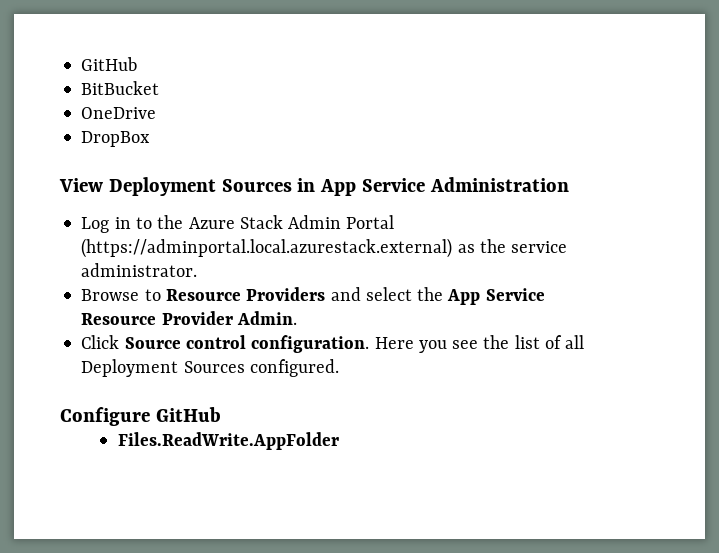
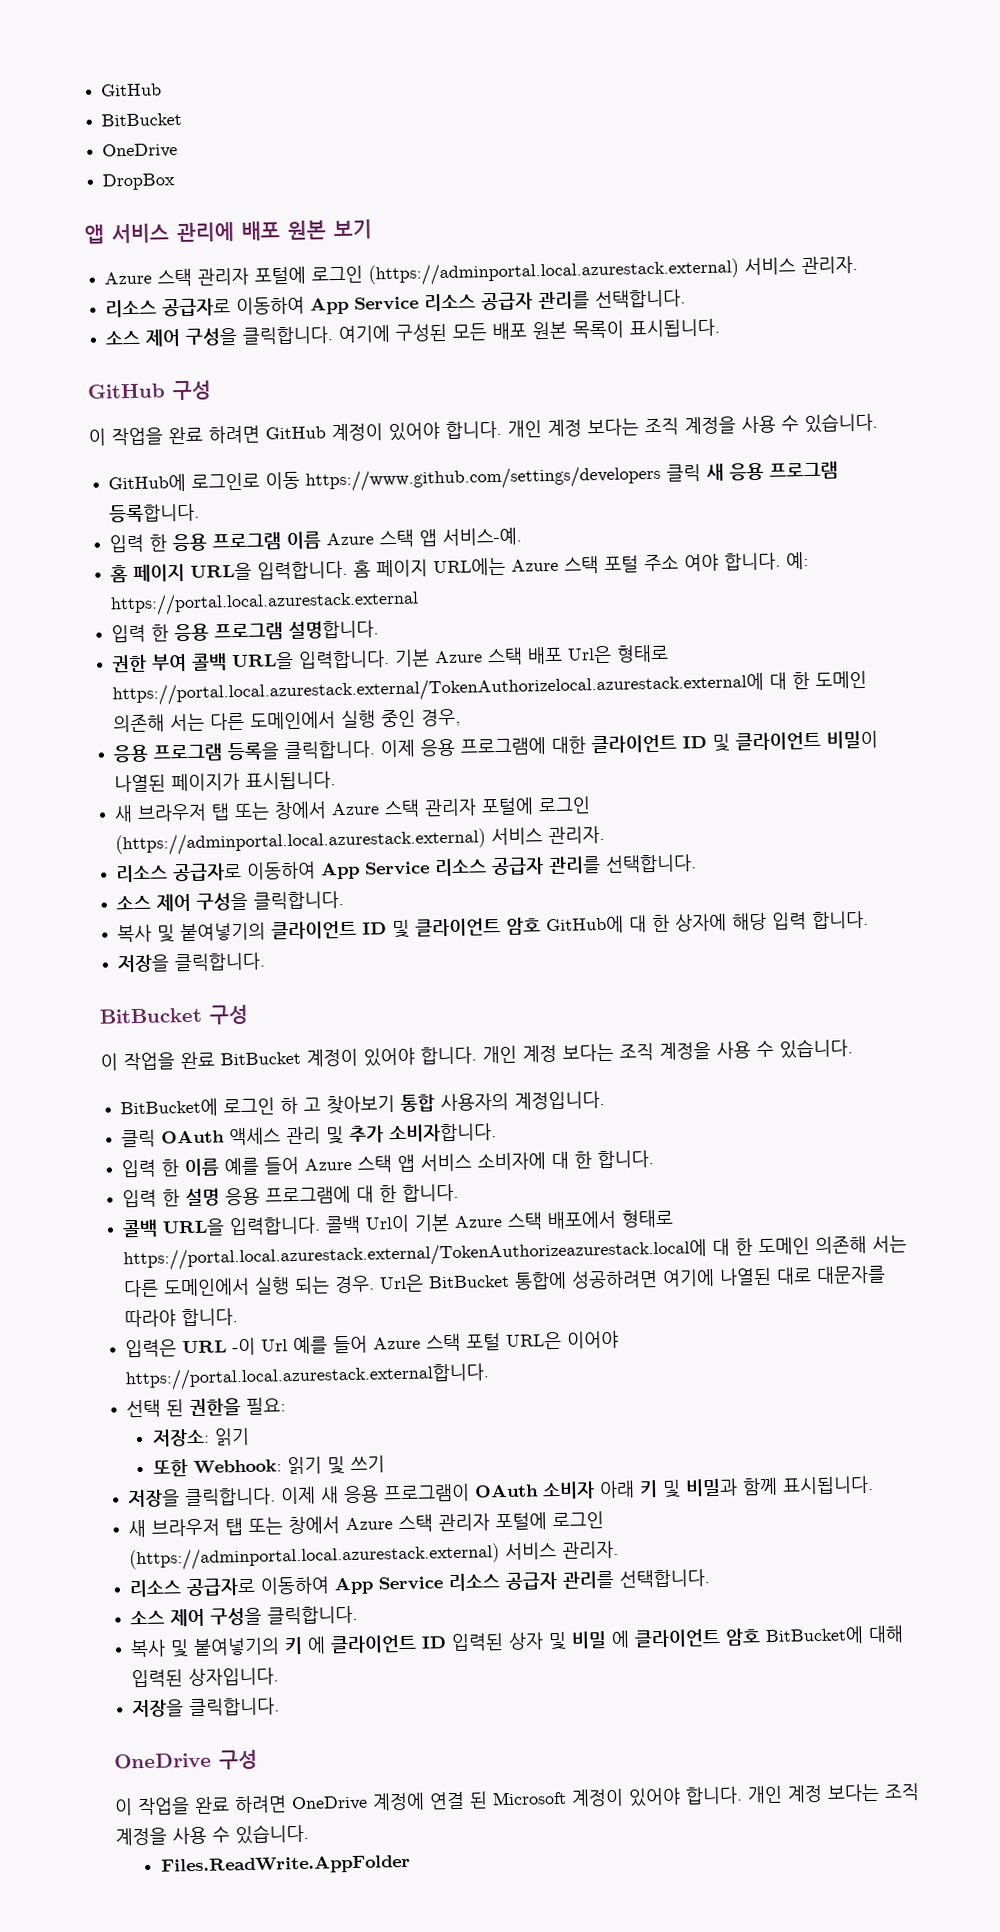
- View Deployment Sources in App Service Administration
- Log in to the Azure Stack Admin Portal (https://adminportal.local.azurestack.external) as the service administrator.
- Browse to Resource Providers and select the App Service Resource Provider Admin.
- Click Source control configuration. Here you see the list of all Deployment Sources configured.
- Configure GitHub
+ 앱 서비스 관리에 배포 원본 보기
+ Azure 스택 관리자 포털에 로그인 (https://adminportal.local.azurestack.external) 서비스 관리자.
+ 리소스 공급자로 이동하여 App Service 리소스 공급자 관리를 선택합니다.
+ 소스 제어 구성을 클릭합니다. 여기에 구성된 모든 배포 원본 목록이 표시됩니다.
+ GitHub 구성
+ 이 작업을 완료 하려면 GitHub 계정이 있어야 합니다. 개인 계정 보다는 조직 계정을 사용 수 있습니다.
+ GitHub에 로그인로 이동 https://www.github.com/settings/developers 클릭 새 응용 프로그램 등록합니다.
+ 입력 한 응용 프로그램 이름 Azure 스택 앱 서비스-예.
+ 홈 페이지 URL을 입력합니다. 홈 페이지 URL에는 Azure 스택 포털 주소 여야 합니다. 예: https://portal.local.azurestack.external
+ 입력 한 응용 프로그램 설명합니다.
+ 권한 부여 콜백 URL을 입력합니다. 기본 Azure 스택 배포 Url은 형태로 https://portal.local.azurestack.external/TokenAuthorizelocal.azurestack.external에 대 한 도메인 의존해 서는 다른 도메인에서 실행 중인 경우,
+ 응용 프로그램 등록을 클릭합니다. 이제 응용 프로그램에 대한 클라이언트 ID 및 클라이언트 비밀이 나열된 페이지가 표시됩니다.
+ 새 브라우저 탭 또는 창에서 Azure 스택 관리자 포털에 로그인 (https://adminportal.local.azurestack.external) 서비스 관리자.
+ 리소스 공급자로 이동하여 App Service 리소스 공급자 관리를 선택합니다.
+ 소스 제어 구성을 클릭합니다.
+ 복사 및 붙여넣기의 클라이언트 ID 및 클라이언트 암호 GitHub에 대 한 상자에 해당 입력 합니다.
+ 저장을 클릭합니다.
+ BitBucket 구성
+ 이 작업을 완료 BitBucket 계정이 있어야 합니다. 개인 계정 보다는 조직 계정을 사용 수 있습니다.
+ BitBucket에 로그인 하 고 찾아보기 통합 사용자의 계정입니다.
+ 클릭 OAuth 액세스 관리 및 추가 소비자합니다.
+ 입력 한 이름 예를 들어 Azure 스택 앱 서비스 소비자에 대 한 합니다.
+ 입력 한 설명 응용 프로그램에 대 한 합니다.
+ 콜백 URL을 입력합니다. 콜백 Url이 기본 Azure 스택 배포에서 형태로 https://portal.local.azurestack.external/TokenAuthorizeazurestack.local에 대 한 도메인 의존해 서는 다른 도메인에서 실행 되는 경우. Url은 BitBucket 통합에 성공하려면 여기에 나열된 대로 대문자를 따라야 합니다.
+ 입력은 URL -이 Url 예를 들어 Azure 스택 포털 URL은 이어야 https://portal.local.azurestack.external합니다.
+ 선택 된 권한을 필요:
+ 저장소: 읽기
+ 또한 Webhook: 읽기 및 쓰기
+ 저장을 클릭합니다. 이제 새 응용 프로그램이 OAuth 소비자 아래 키 및 비밀과 함께 표시됩니다.
+ 새 브라우저 탭 또는 창에서 Azure 스택 관리자 포털에 로그인 (https://adminportal.local.azurestack.external) 서비스 관리자.
+ 리소스 공급자로 이동하여 App Service 리소스 공급자 관리를 선택합니다.
+ 소스 제어 구성을 클릭합니다.
+ 복사 및 붙여넣기의 키 에 클라이언트 ID 입력된 상자 및 비밀 에 클라이언트 암호 BitBucket에 대해 입력된 상자입니다.
+ 저장을 클릭합니다.
+ OneDrive 구성
+ 이 작업을 완료 하려면 OneDrive 계정에 연결 된 Microsoft 계정이 있어야 합니다. 개인 계정 보다는 조직 계정을 사용 수 있습니다.

